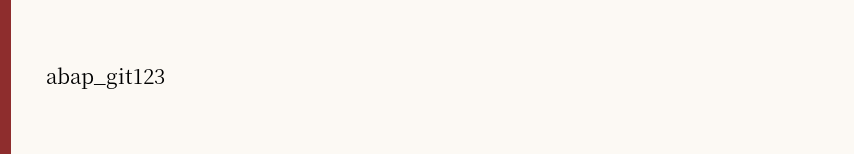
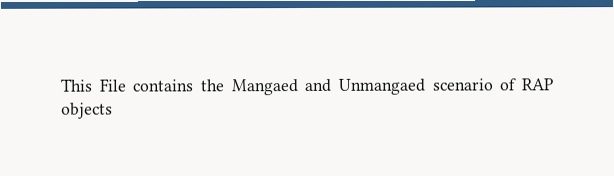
- abap_git123
+ This File contains the Mangaed and Unmangaed scenario of RAP objects

